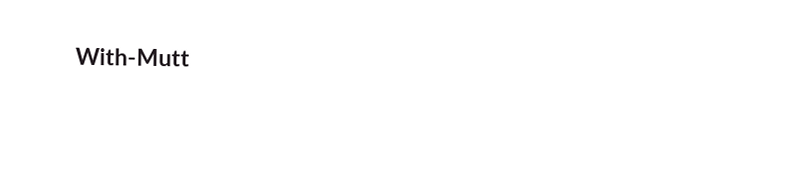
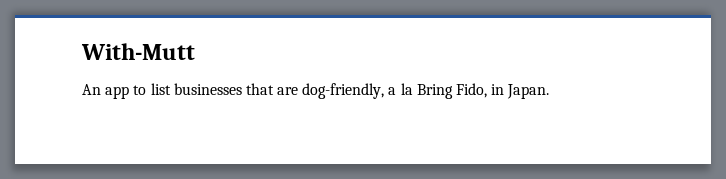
+ An app to list businesses that are dog-friendly, a la Bring Fido, in Japan.

